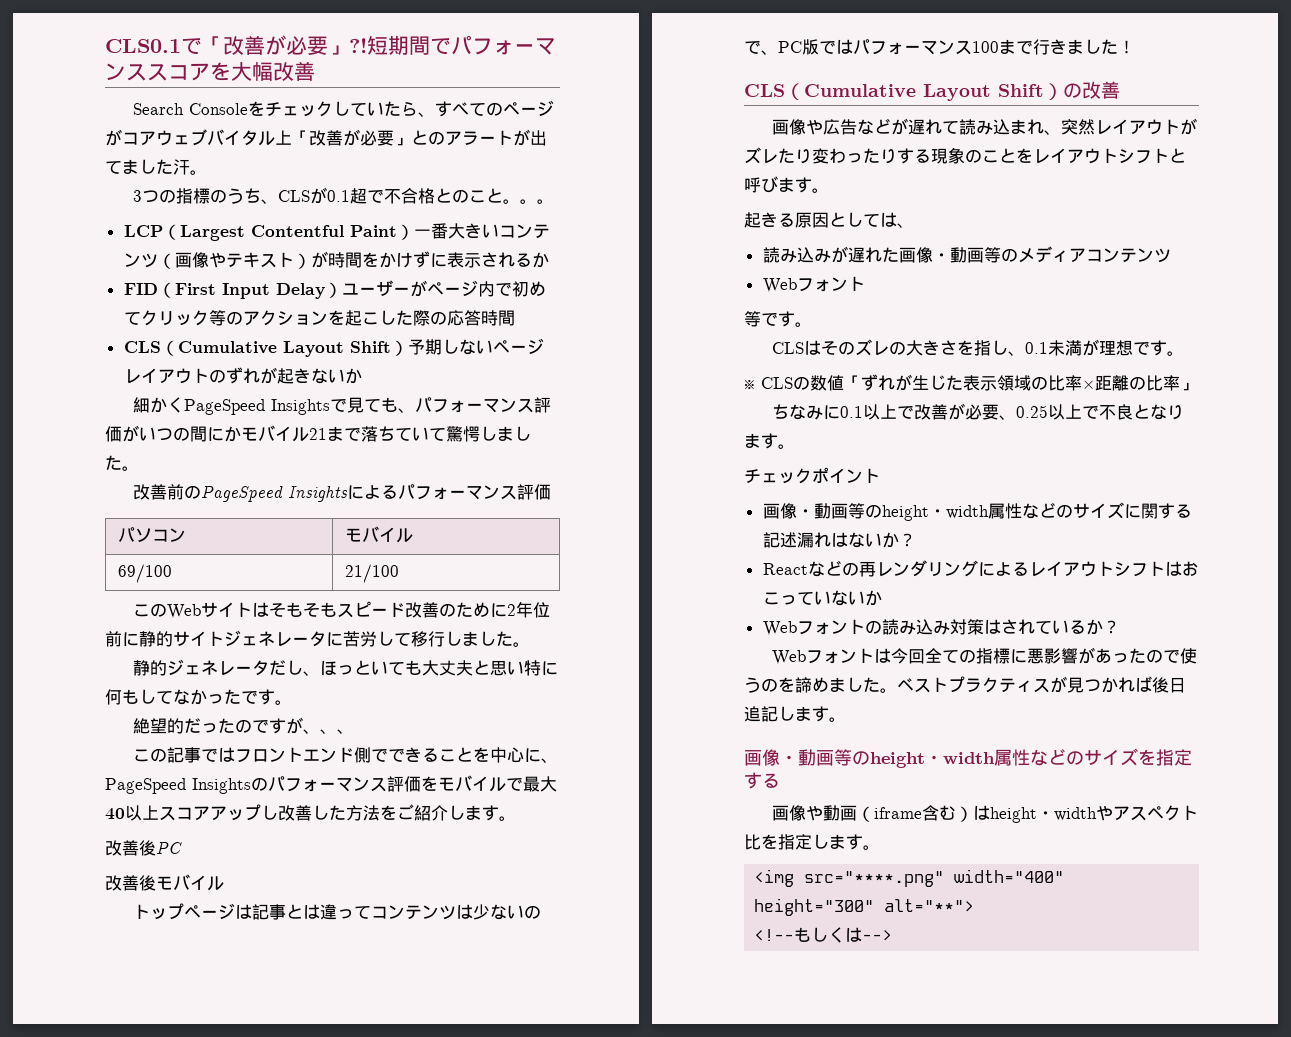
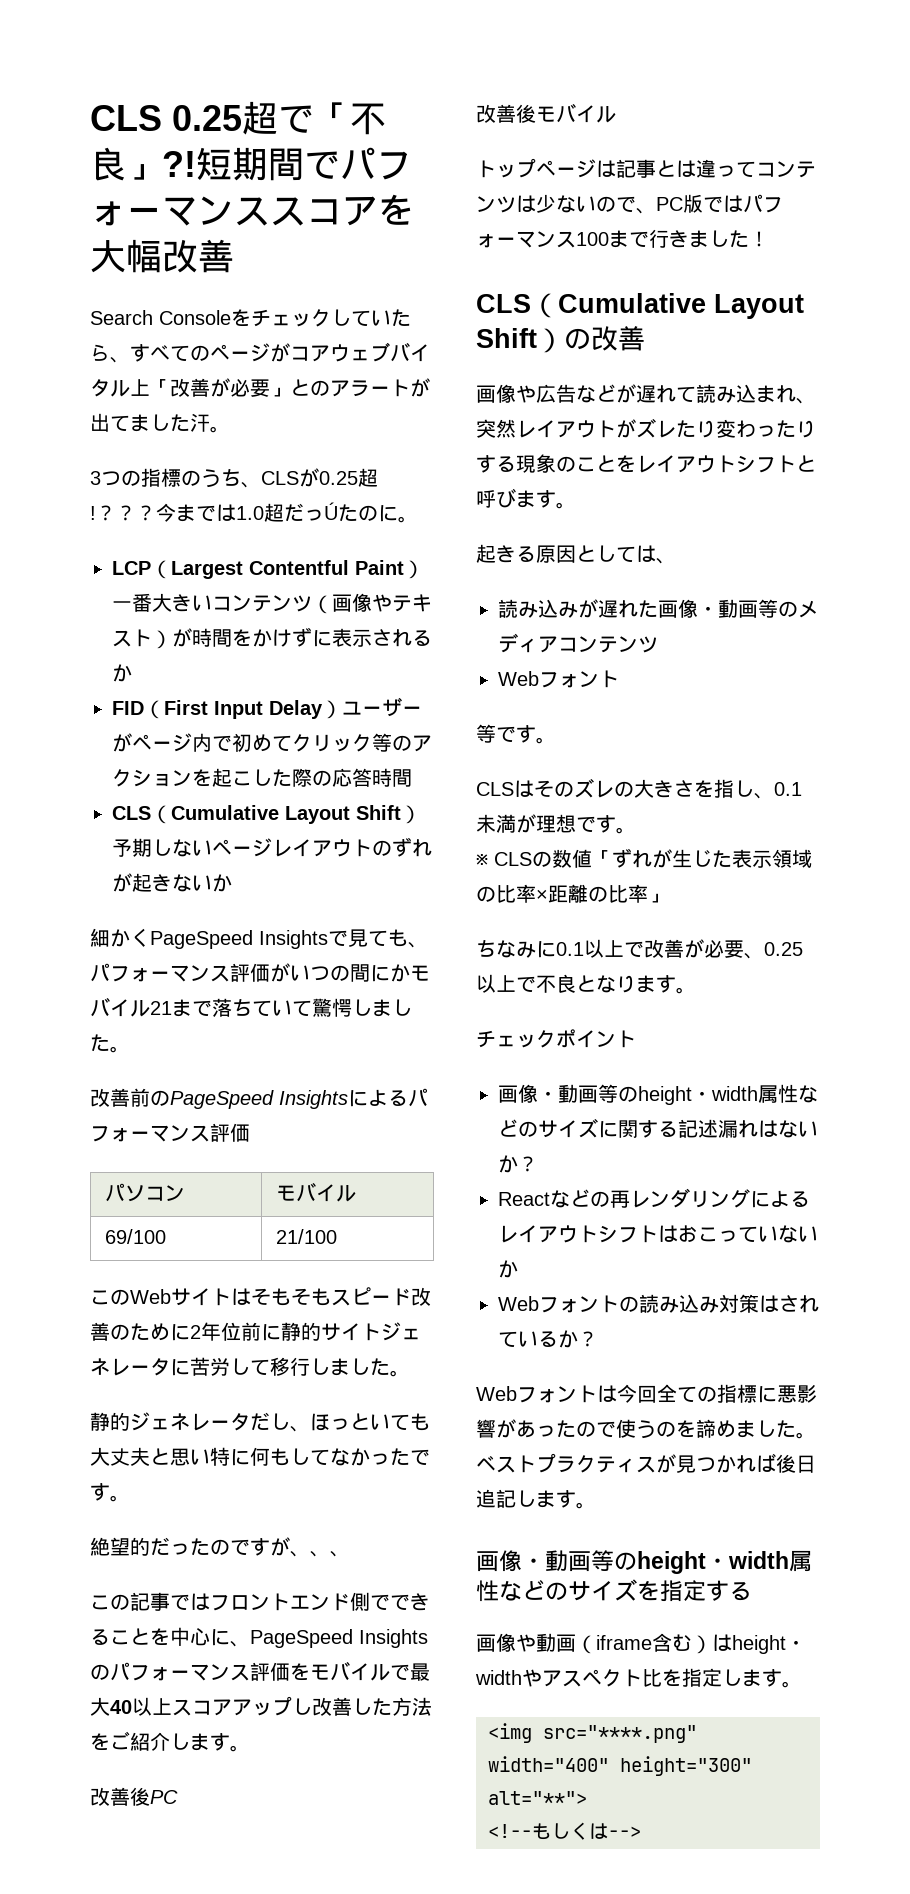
- CLS0.1で「改善が必要」?!
+ CLS 0.25超で「不良」?!
- 3つの指標のうち、CLSが0.1超で不合格とのこと。。。
+ 3つの指標のうち、CLSが0.25超!？？？今までは1.0超だっÚたのに。

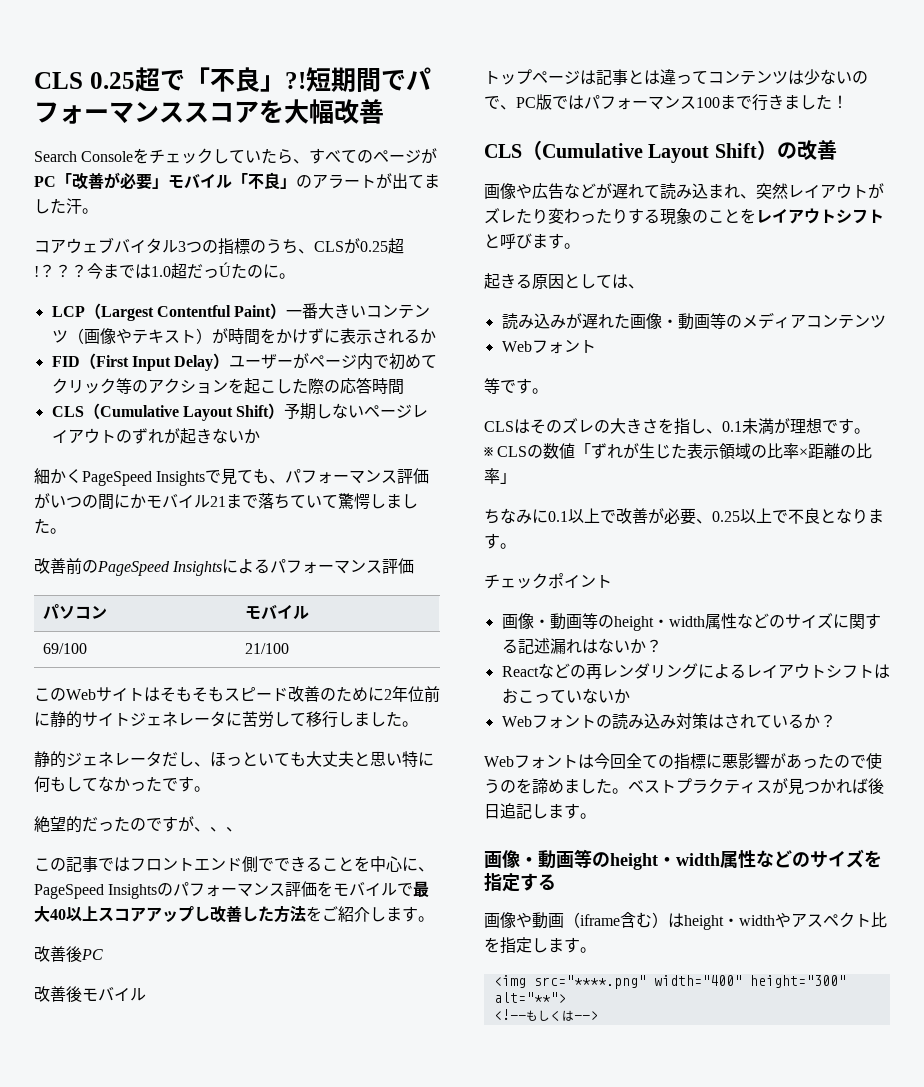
- Search Consoleをチェックしていたら、すべてのページがコアウェブバイタル上「改善が必要」とのアラートが出てました汗。
+ Search Consoleをチェックしていたら、すべてのページがPC「改善が必要」モバイル「不良」のアラートが出てました汗。
- 3つの指標のうち、CLSが0.25超!
+ コアウェブバイタル3つの指標のうち、CLSが0.25超!

